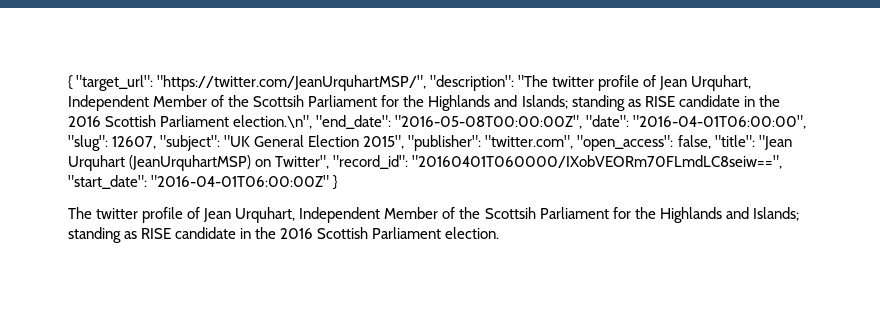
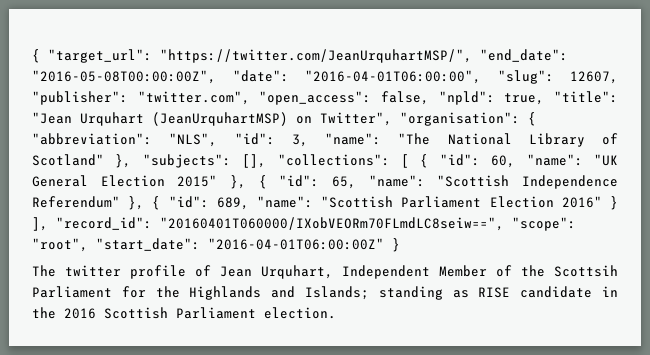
- { "target_url": "https://twitter.com/JeanUrquhartMSP/", "description": "The twitter profile of Jean Urquhart, Independent Member of the Scottsih Parliament for the Highlands and Islands; standing as RISE candidate in the 2016 Scottish Parliament election.\n", "end_date": "2016-05-08T00:00:00Z", "date": "2016-04-01T06:00:00", "slug": 12607, "subject": "UK General Election 2015", "publisher": "twitter.com", "open_access": false, "title": "Jean Urquhart (JeanUrquhartMSP) on Twitter", "record_id": "20160401T060000/IXobVEORm70FLmdLC8seiw==", "start_date": "2016-04-01T06:00:00Z" }
+ { "target_url": "https://twitter.com/JeanUrquhartMSP/", "end_date": "2016-05-08T00:00:00Z", "date": "2016-04-01T06:00:00", "slug": 12607, "publisher": "twitter.com", "open_access": false, "npld": true, "title": "Jean Urquhart (JeanUrquhartMSP) on Twitter", "organisation": { "abbreviation": "NLS", "id": 3, "name": "The National Library of Scotland" }, "subjects": [], "collections": [ { "id": 60, "name": "UK General Election 2015" }, { "id": 65, "name": "Scottish Independence Referendum" }, { "id": 689, "name": "Scottish Parliament Election 2016" } ], "record_id": "20160401T060000/IXobVEORm70FLmdLC8seiw==", "scope": "root", "start_date": "2016-04-01T06:00:00Z" }

